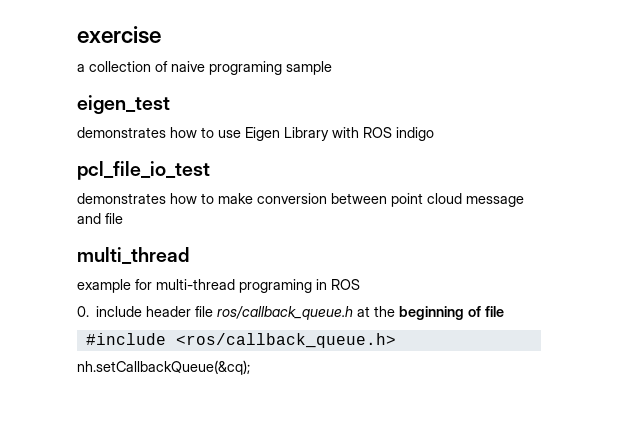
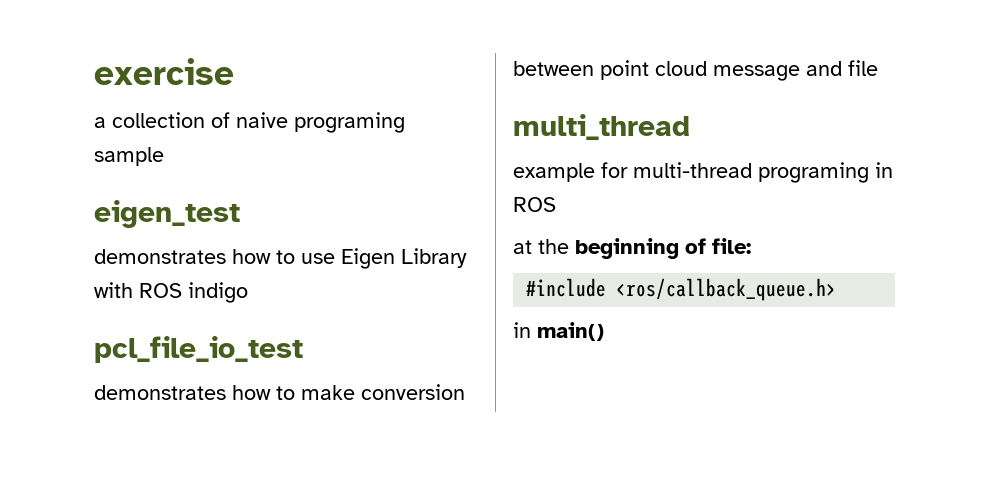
- 0. include header file ros/callback_queue.h at the beginning of file
+ at the beginning of file:
- nh.setCallbackQueue(&cq);
+ in main()

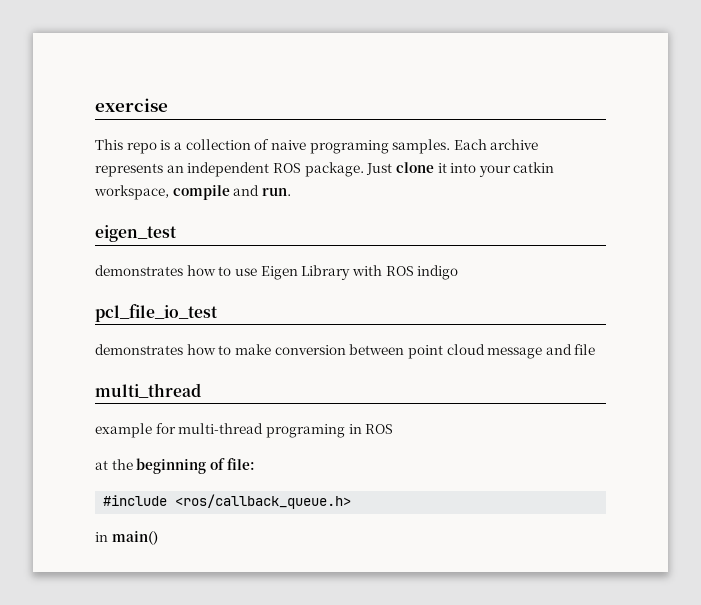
- a collection of naive programing sample
+ This repo is a collection of naive programing samples. Each archive represents an independent ROS package. Just clone it into your catkin workspace, compile and run.

